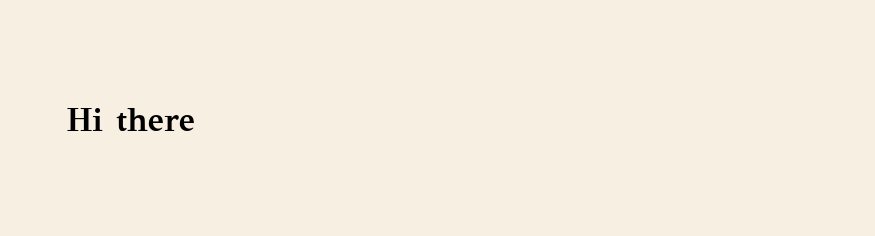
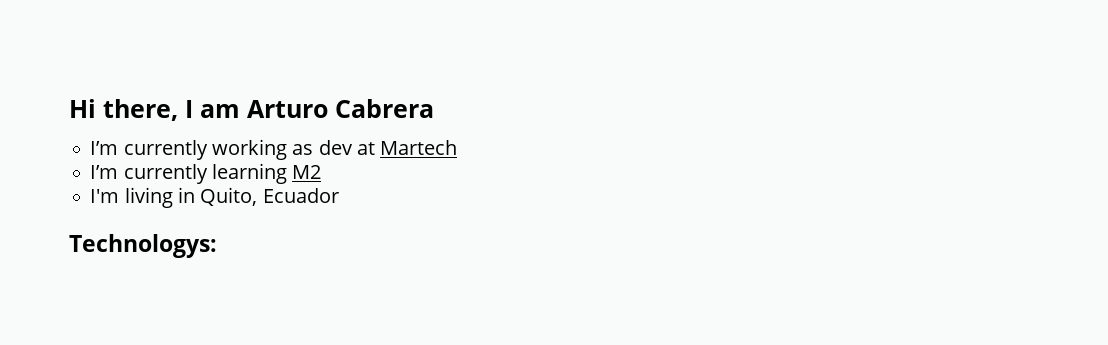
- Hi there
+ Hi there, I am Arturo Cabrera
+ I’m currently working as dev at Martech
+ I’m currently learning M2
+ I'm living in Quito, Ecuador
+ Technologys:

